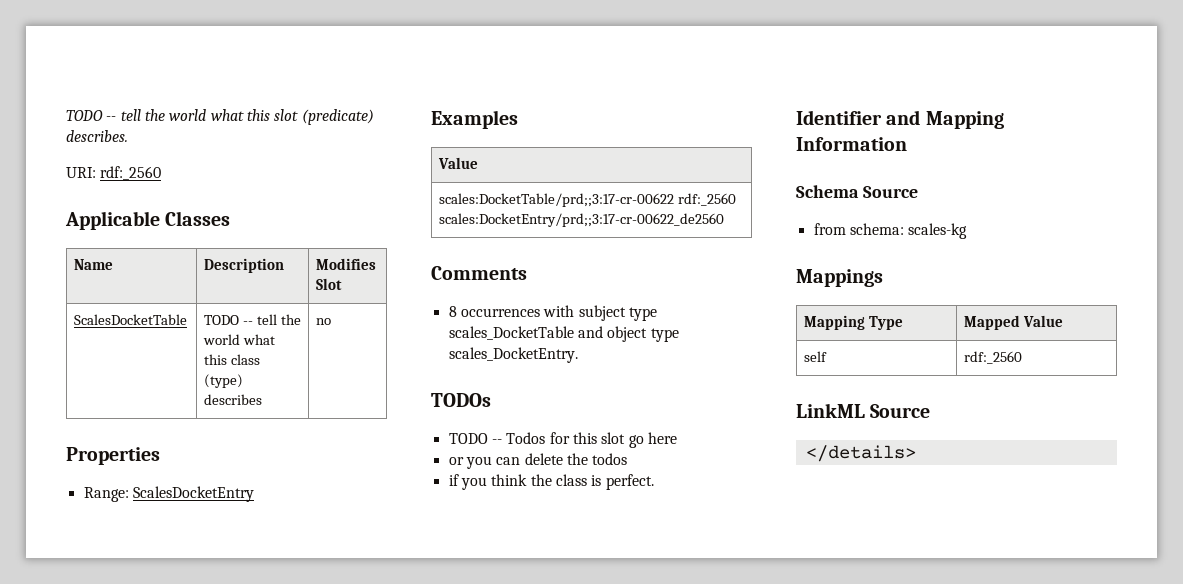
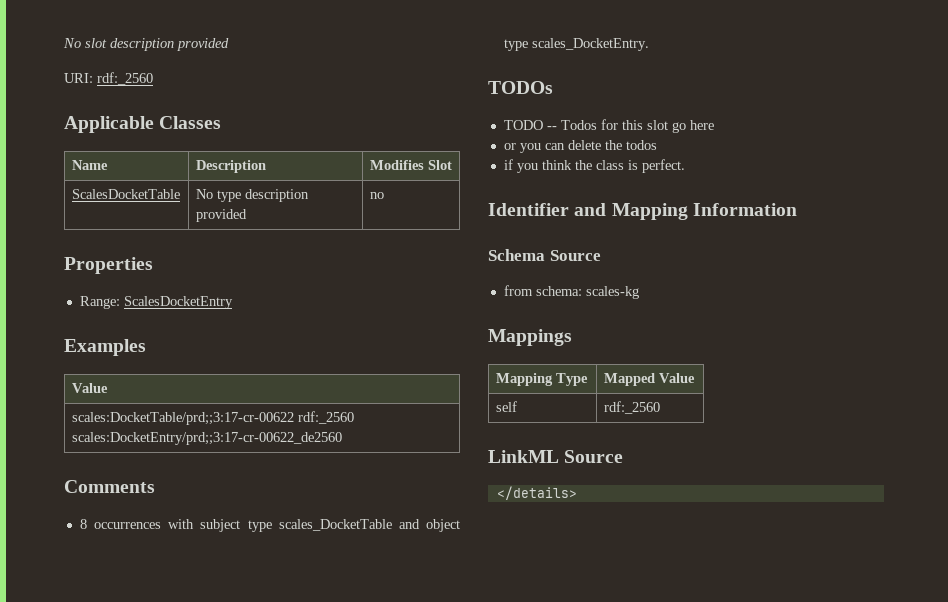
- TODO -- tell the world what this slot (predicate) describes.
+ No slot description provided
- ScalesDocketTable | TODO -- tell the world what this class (type) describes | no
+ ScalesDocketTable | No type description provided | no

